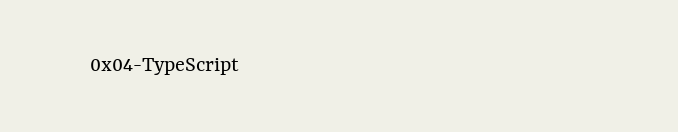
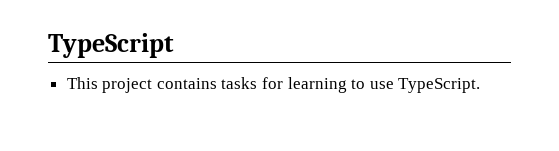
- 0x04-TypeScript
+ TypeScript
+ This project contains tasks for learning to use TypeScript.

